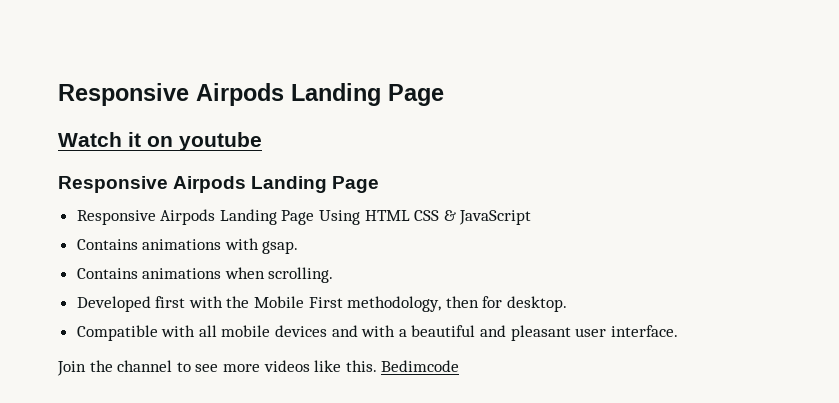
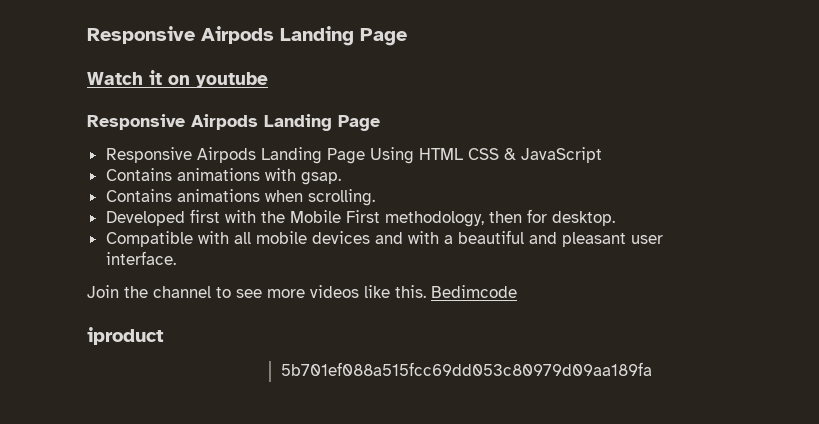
+ iproduct
+ 5b701ef088a515fcc69dd053c80979d09aa189fa

